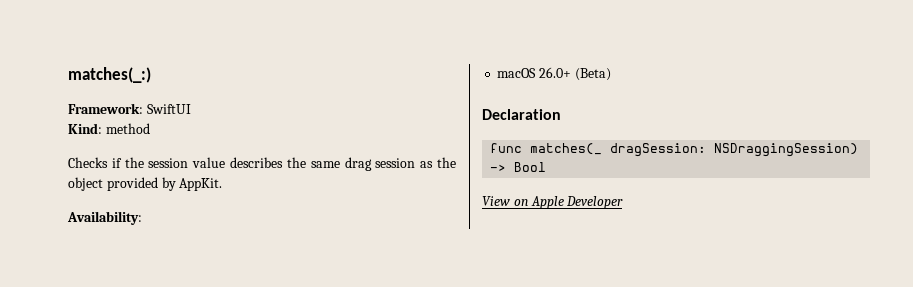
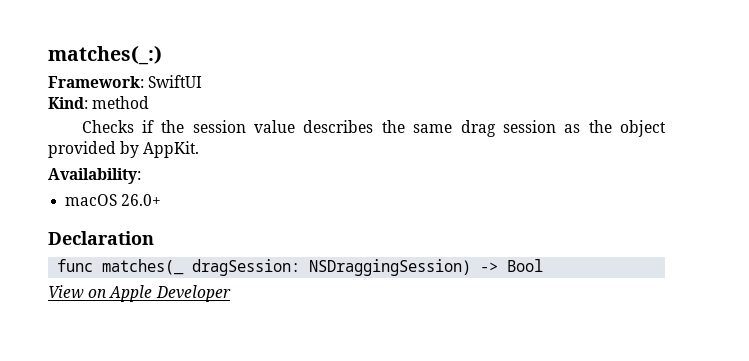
- macOS 26.0+ (Beta)
+ macOS 26.0+

